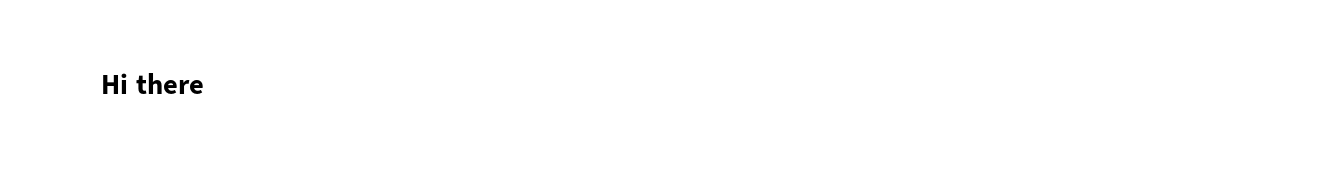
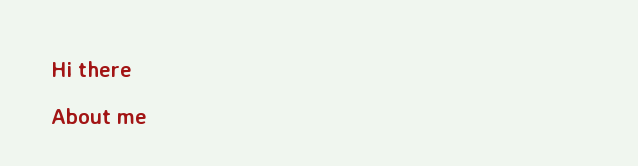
+ About me

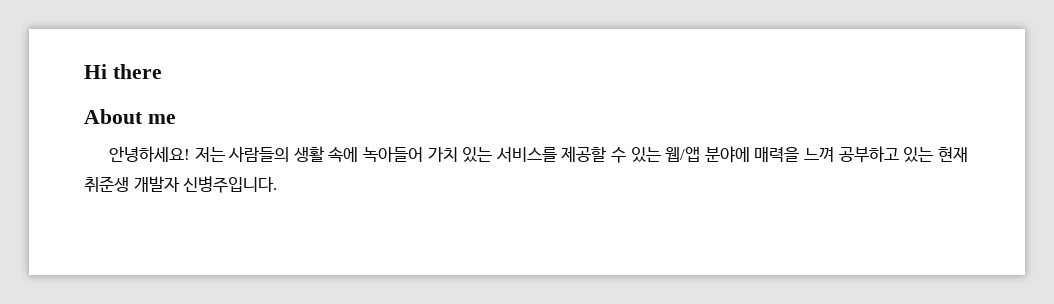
+ 안녕하세요! 저는 사람들의 생활 속에 녹아들어 가치 있는 서비스를 제공할 수 있는 웹/앱 분야에 매력을 느껴 공부하고 있는 현재 취준생 개발자 신병주입니다.

